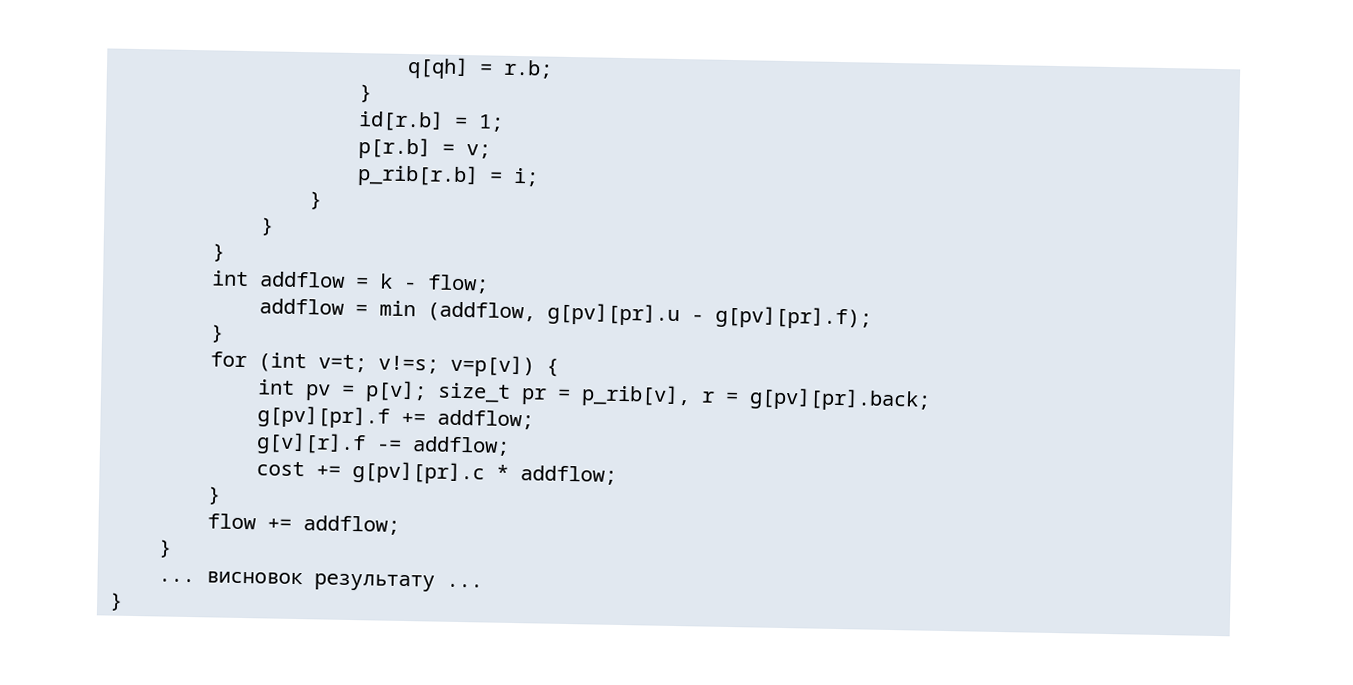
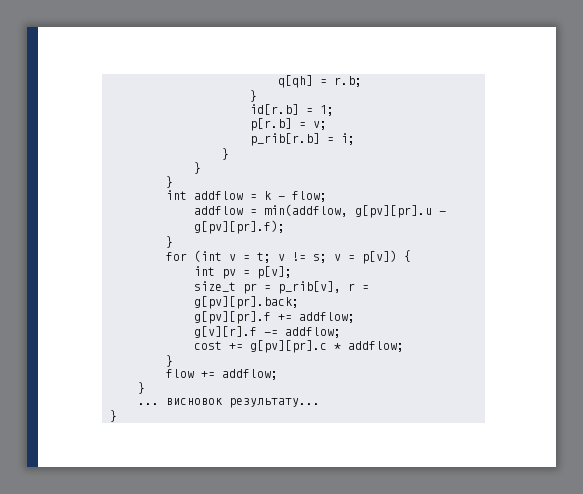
- addflow = min (addflow, g[pv][pr].u - g[pv][pr].f);
+ addflow = min(addflow, g[pv][pr].u - g[pv][pr].f);
- for (int v=t; v!=s; v=p[v]) {
+ for (int v = t; v != s; v = p[v]) {
- int pv = p[v]; size_t pr = p_rib[v], r = g[pv][pr].back;
+ int pv = p[v];
+ size_t pr = p_rib[v], r = g[pv][pr].back;
- ... висновок результату ...
+ ... висновок результату...

